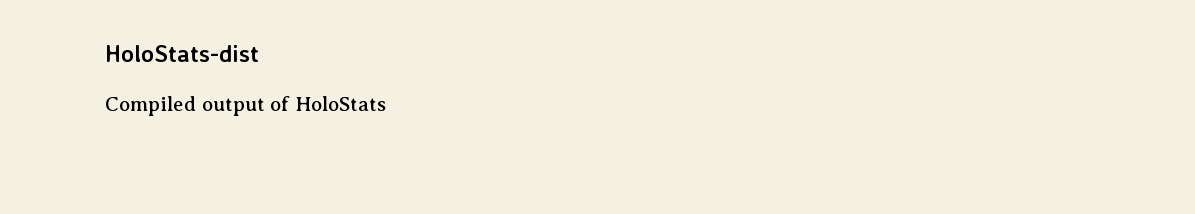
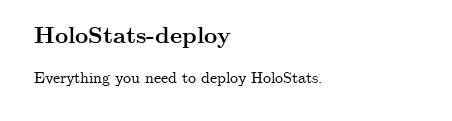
- HoloStats-dist
- Compiled output of HoloStats
+ HoloStats-deploy
+ Everything you need to deploy HoloStats.

